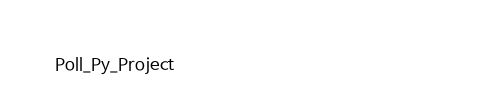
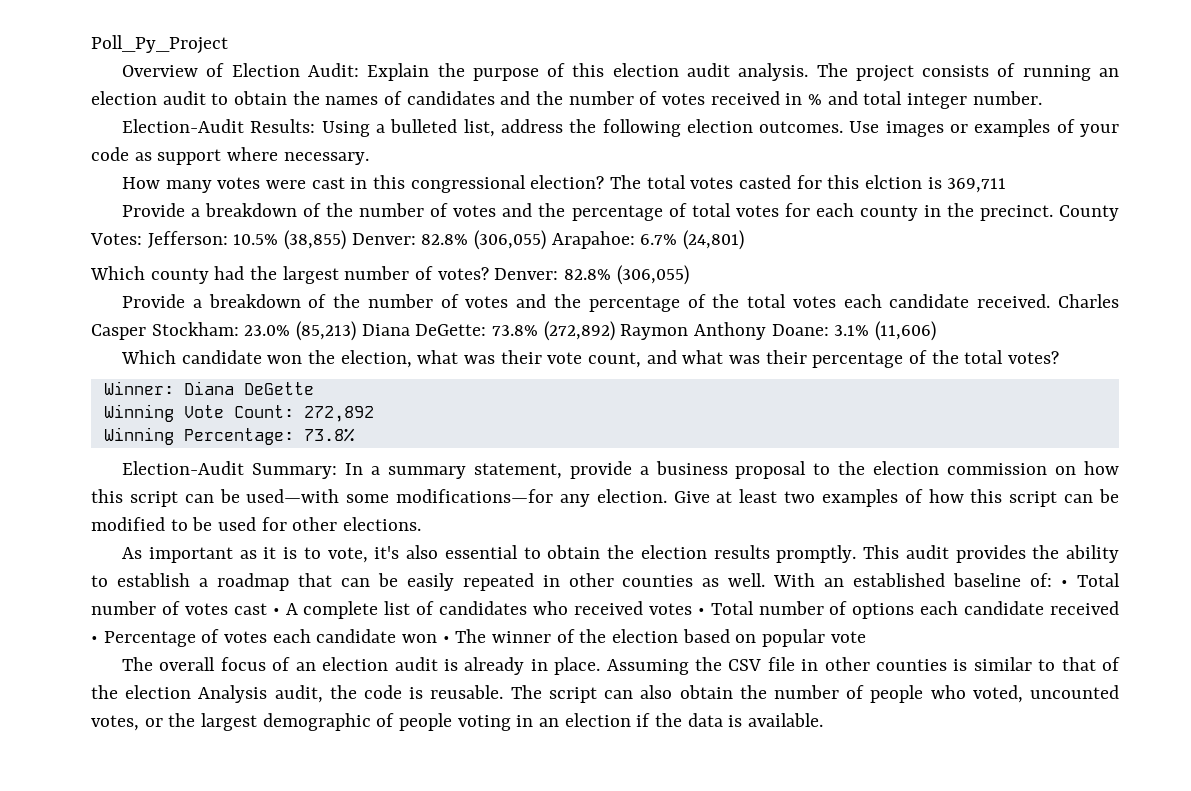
+ Overview of Election Audit: Explain the purpose of this election audit analysis. The project consists of running an election audit to obtain the names of candidates and the number of votes received in % and total integer number.
+ Election-Audit Results: Using a bulleted list, address the following election outcomes. Use images or examples of your code as support where necessary.
+ How many votes were cast in this congressional election? The total votes casted for this elction is 369,711
+ Provide a breakdown of the number of votes and the percentage of total votes for each county in the precinct. County Votes: Jefferson: 10.5% (38,855) Denver: 82.8% (306,055) Arapahoe: 6.7% (24,801)
+ Which county had the largest number of votes? Denver: 82.8% (306,055)
+ Provide a breakdown of the number of votes and the percentage of the total votes each candidate received. Charles Casper Stockham: 23.0% (85,213) Diana DeGette: 73.8% (272,892) Raymon Anthony Doane: 3.1% (11,606)
+ Which candidate won the election, what was their vote count, and what was their percentage of the total votes?
+ Winner: Diana DeGette
+ Winning Vote Count: 272,892
+ Winning Percentage: 73.8%
+ Election-Audit Summary: In a summary statement, provide a business proposal to the election commission on how this script can be used—with some modifications—for any election. Give at least two examples of how this script can be modified to be used for other elections.
+ As important as it is to vote, it's also essential to obtain the election results promptly. This audit provides the ability to establish a roadmap that can be easily repeated in other counties as well. With an established baseline of: • Total number of votes cast • A complete list of candidates who received votes • Total number of options each candidate received • Percentage of votes each candidate won • The winner of the election based on popular vote
+ The overall focus of an election audit is already in place. Assuming the CSV file in other counties is similar to that of the election Analysis audit, the code is reusable. The script can also obtain the number of people who voted, uncounted votes, or the largest demographic of people voting in an election if the data is available.

